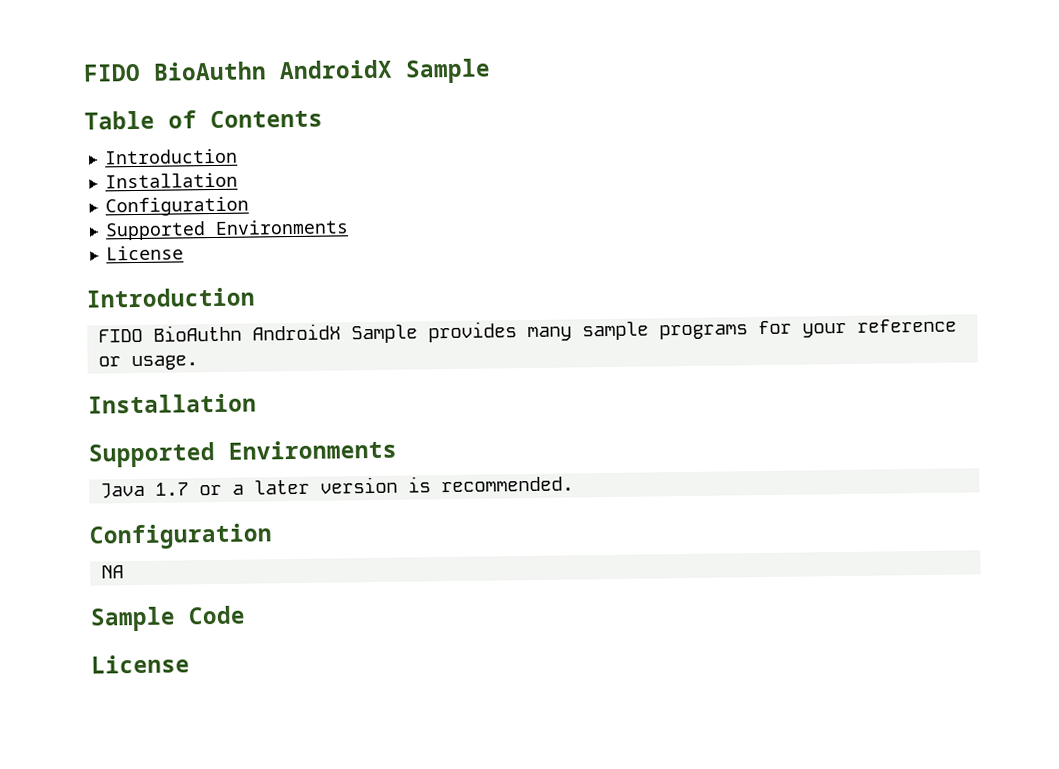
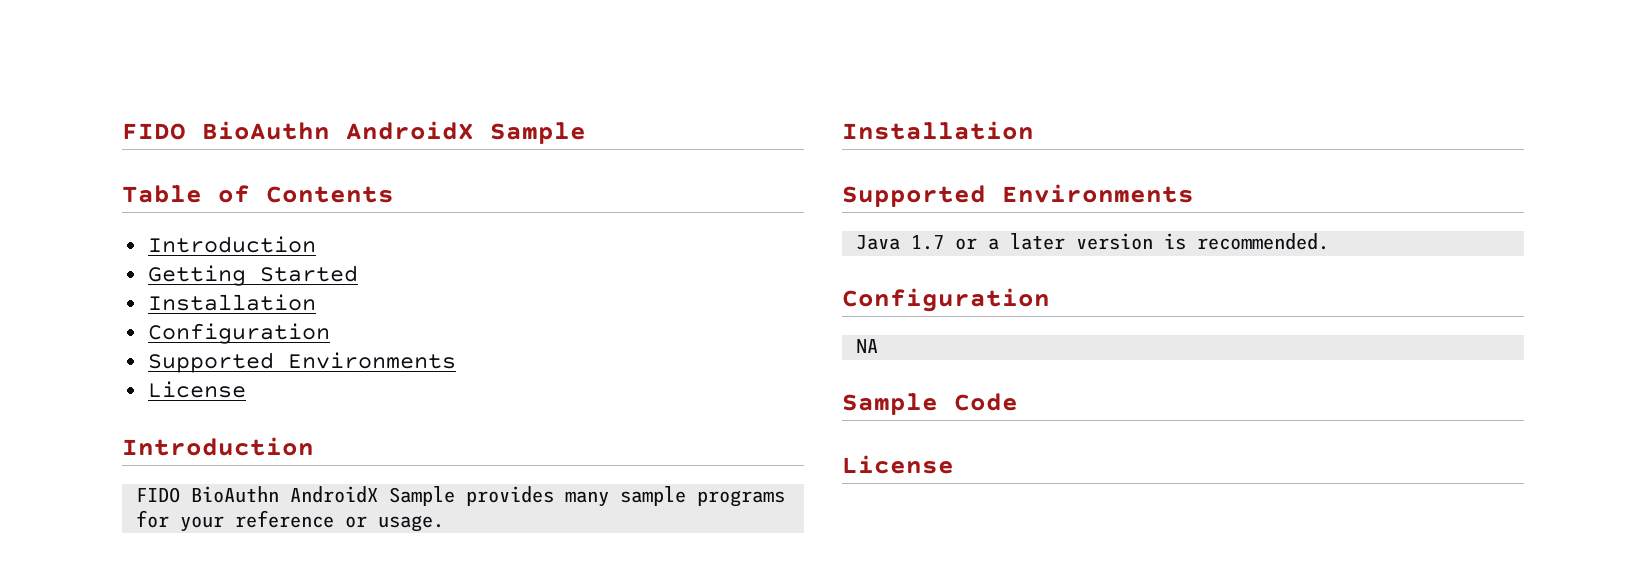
+ Getting Started

